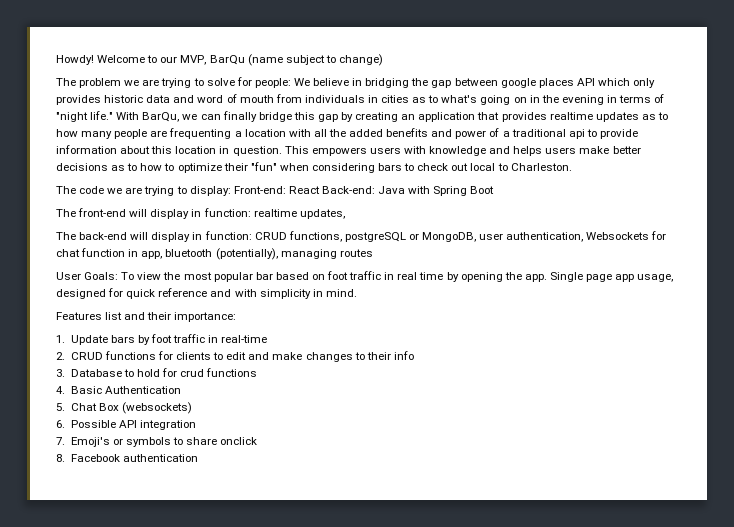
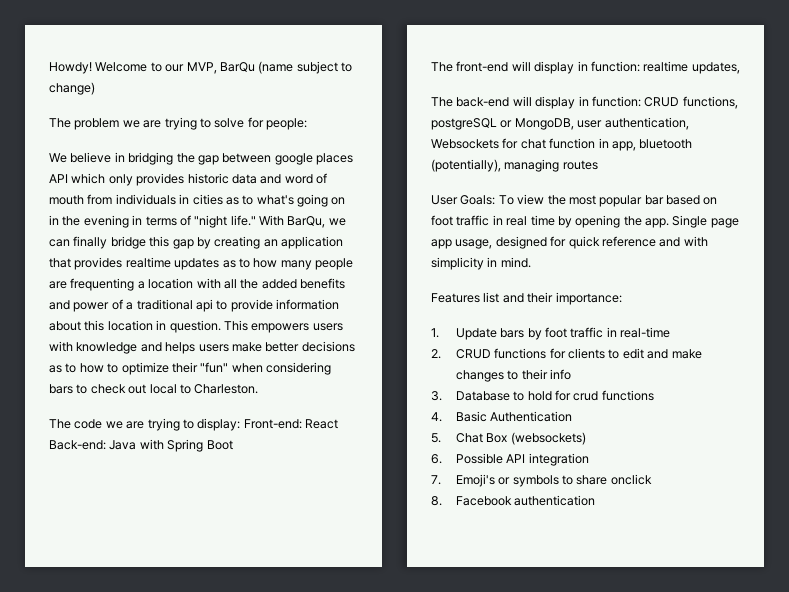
- The problem we are trying to solve for people: We believe in bridging the gap between google places API which only provides historic data and word of mouth from individuals in cities as to what's going on in the evening in terms of "night life."
+ The problem we are trying to solve for people:
+ We believe in bridging the gap between google places API which only provides historic data and word of mouth from individuals in cities as to what's going on in the evening in terms of "night life."

